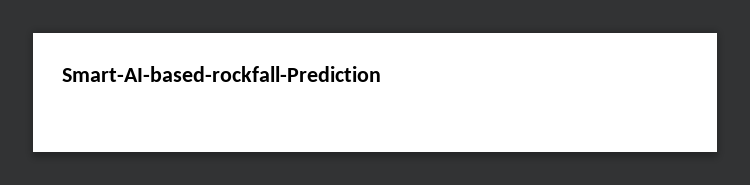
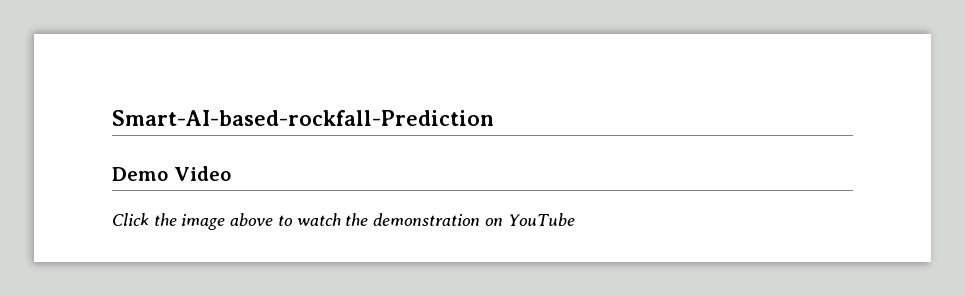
+ Demo Video
+ Click the image above to watch the demonstration on YouTube

